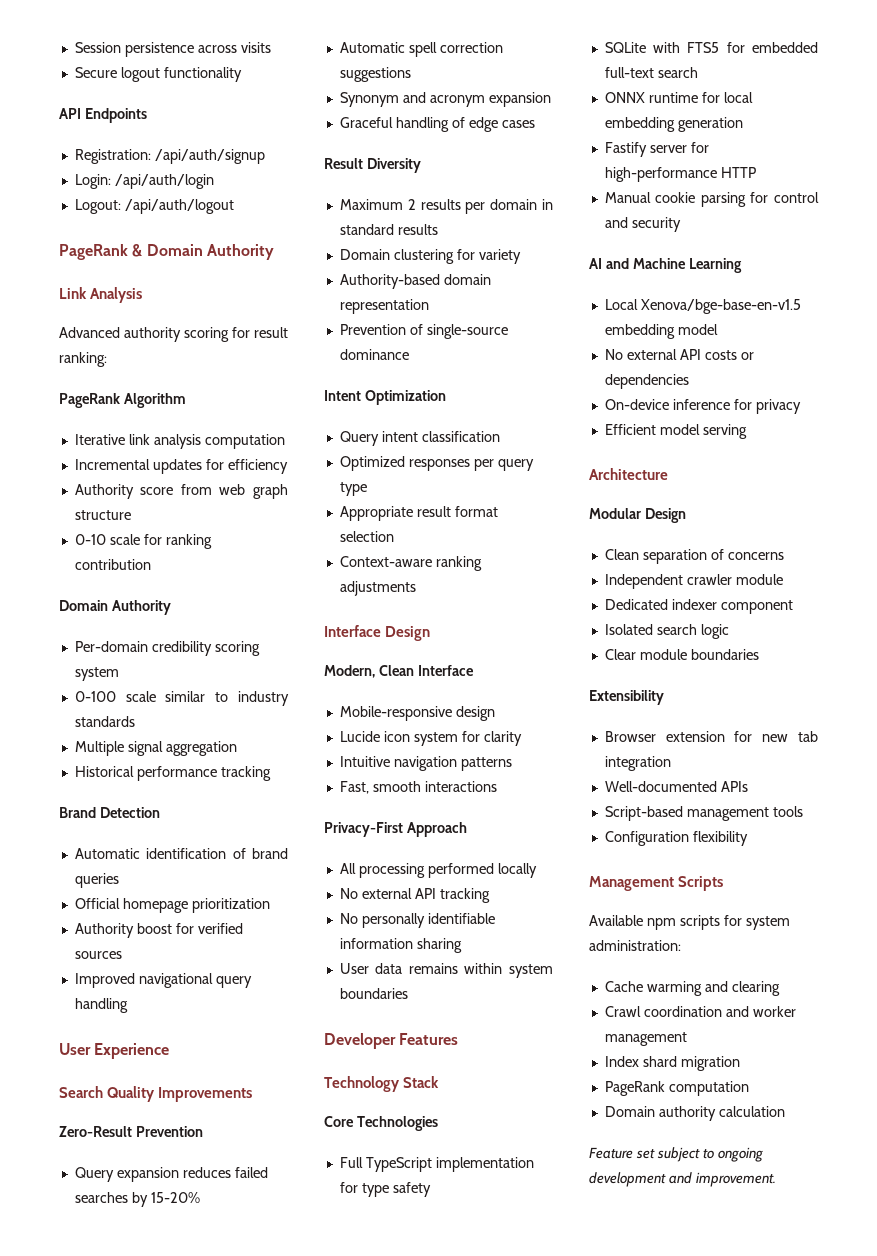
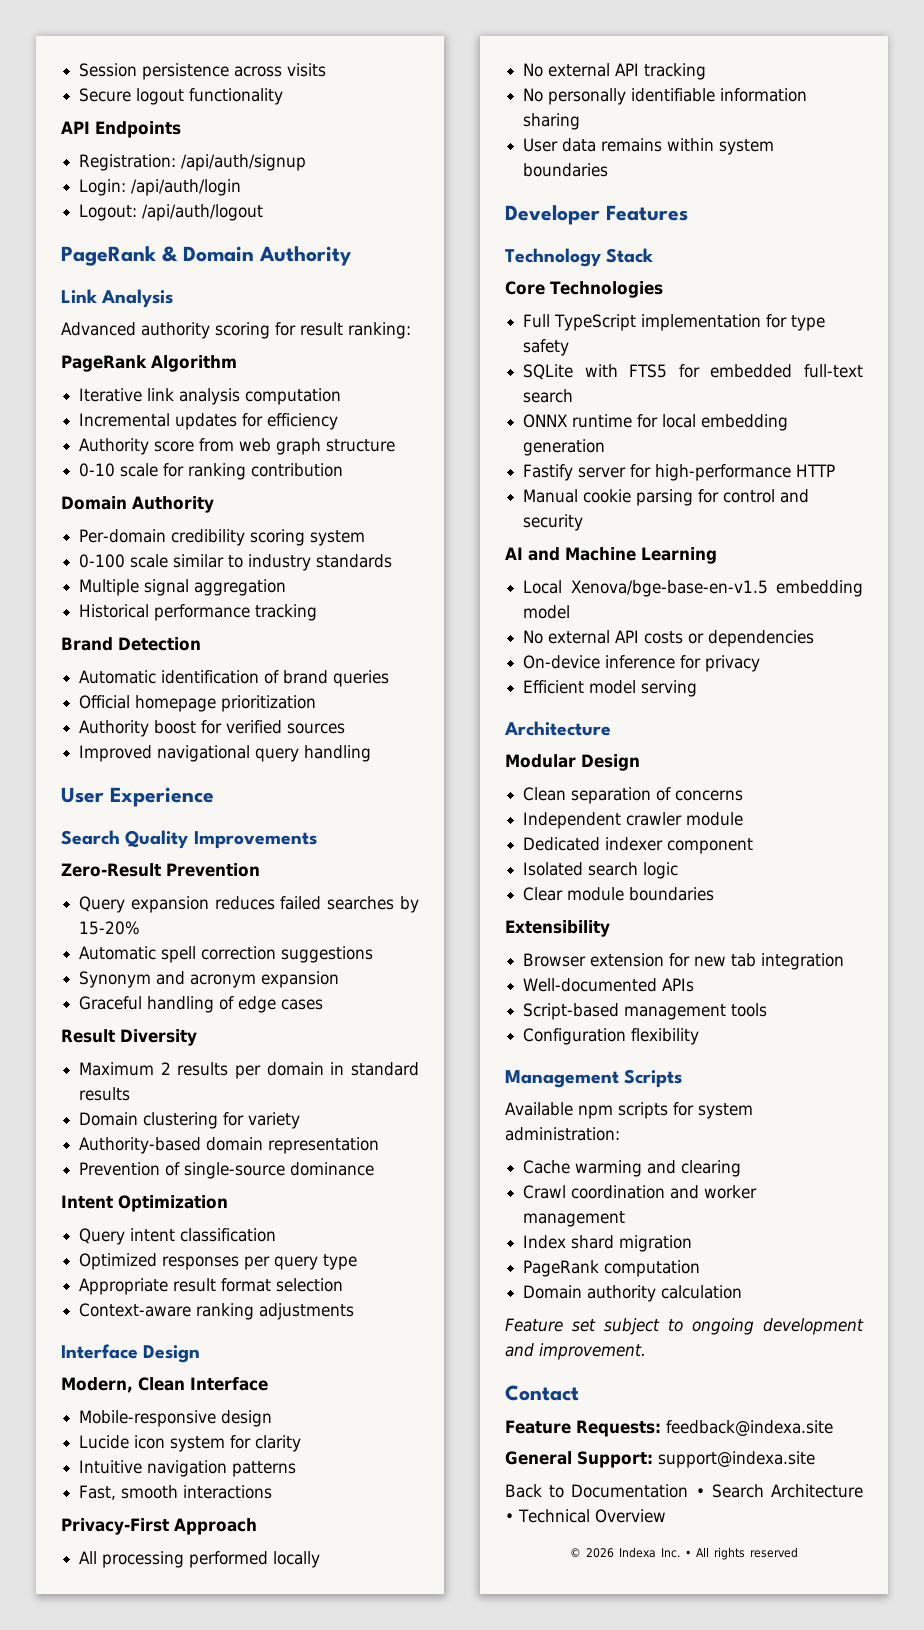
+ Contact
+ Feature Requests: feedback@indexa.site
+ General Support: support@indexa.site
+ Back to Documentation • Search Architecture • Technical Overview
+ © 2026 Indexa Inc. • All rights reserved

